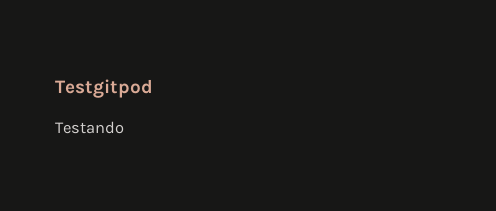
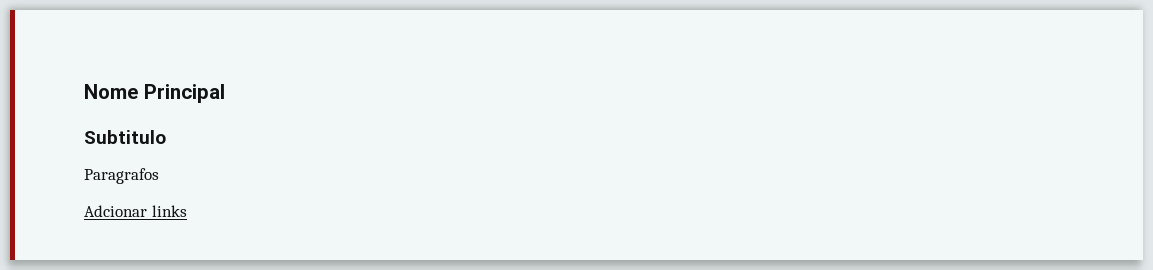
- Testgitpod
- Testando
+ Nome Principal
+ Subtitulo
+ Paragrafos
+ Adcionar links

